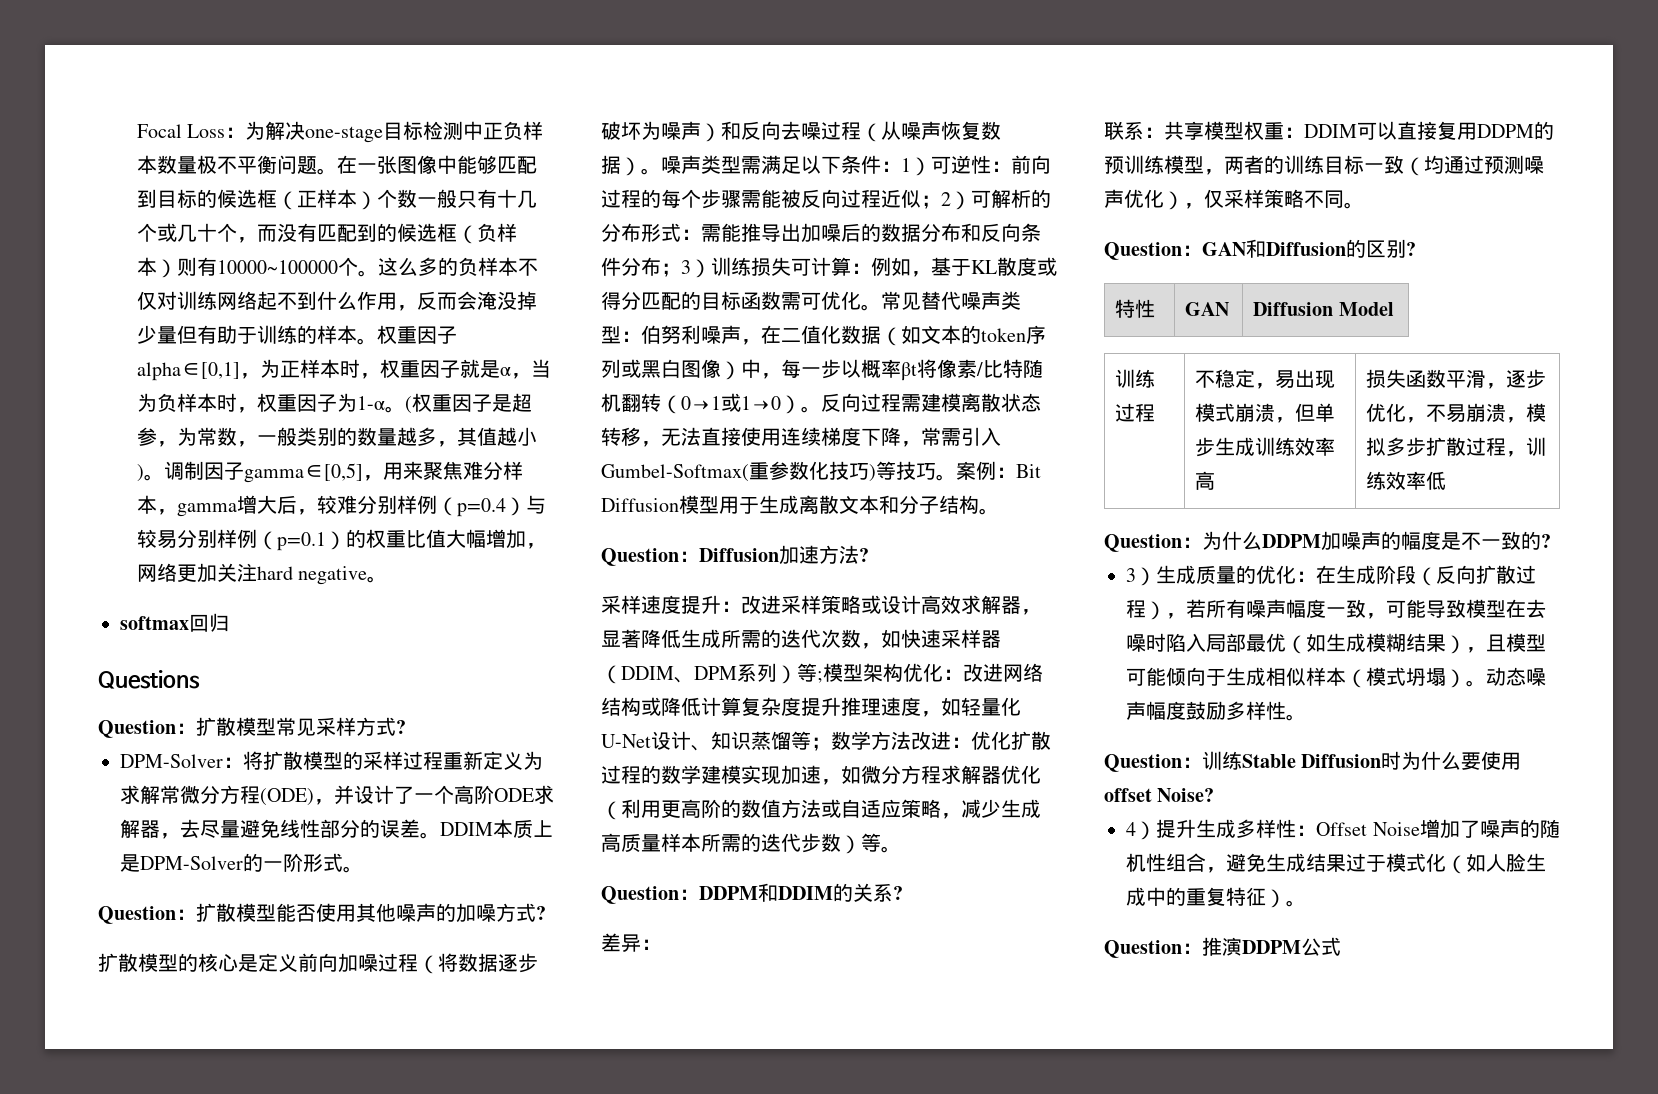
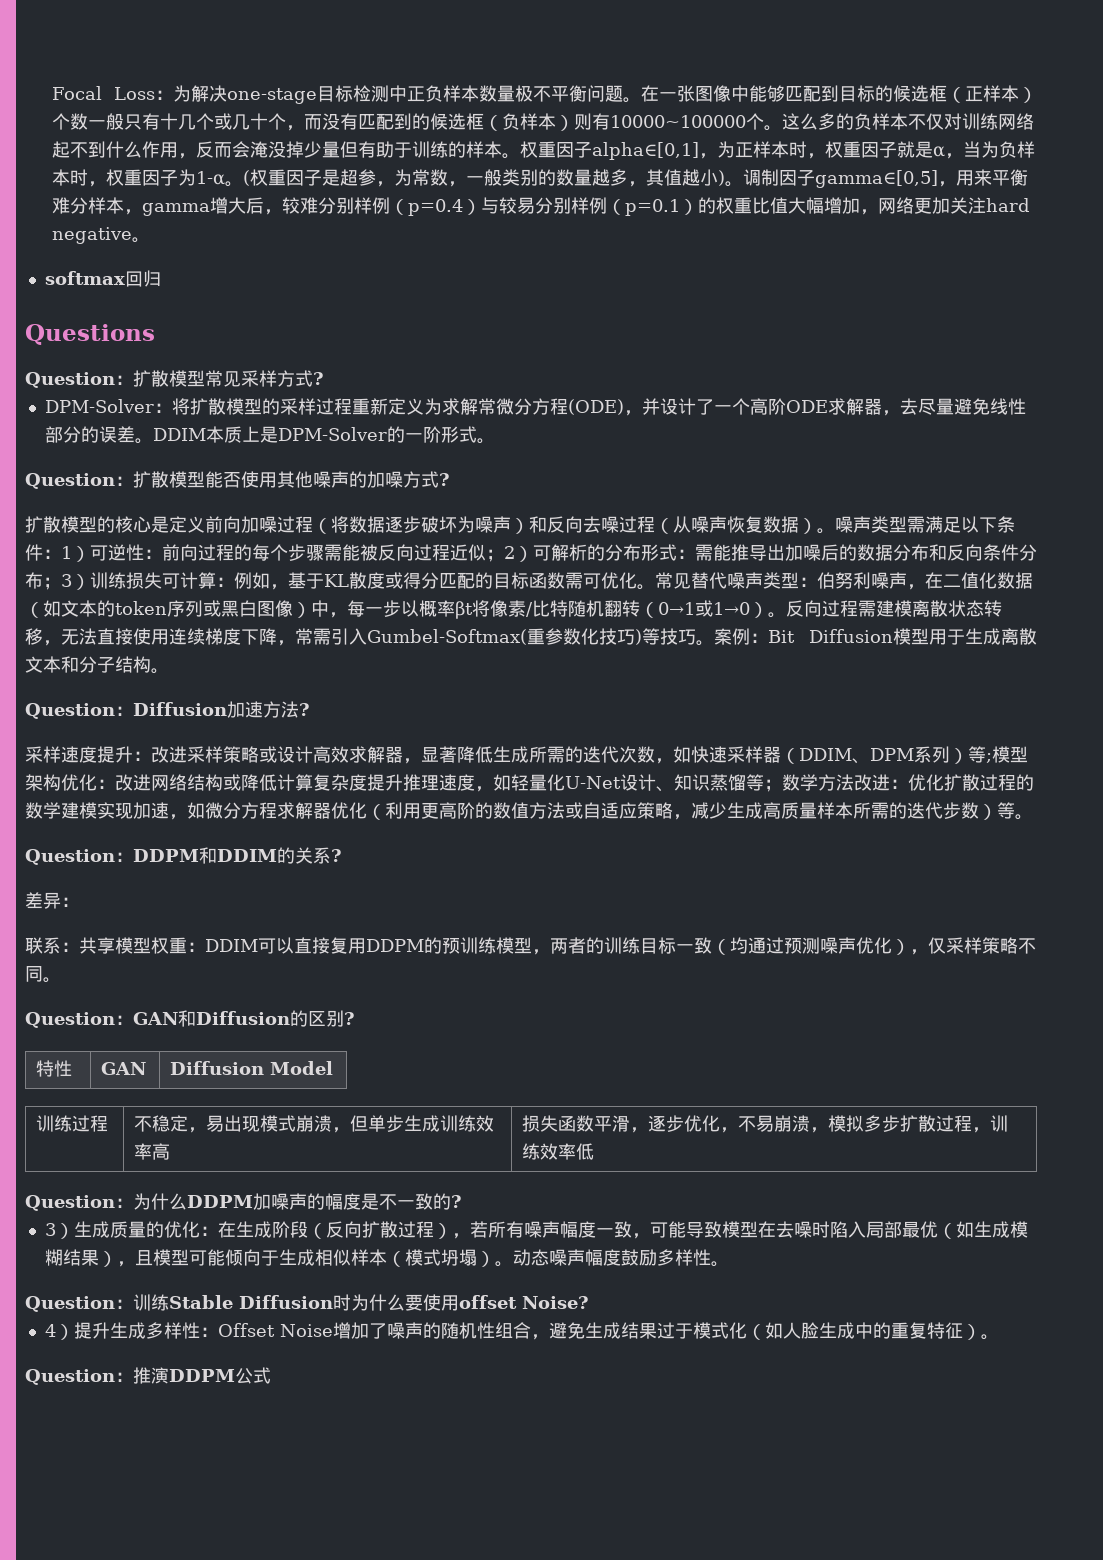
- 调制因子gamma∈[0,5]，用来聚焦难分样本，gamma增大后，较难分别样例（p=0.4）与较易分别样例（p=0.1）的权重比值大幅增加，网络更加关注hard negative。
+ 调制因子gamma∈[0,5]，用来平衡难分样本，gamma增大后，较难分别样例（p=0.4）与较易分别样例（p=0.1）的权重比值大幅增加，网络更加关注hard negative。

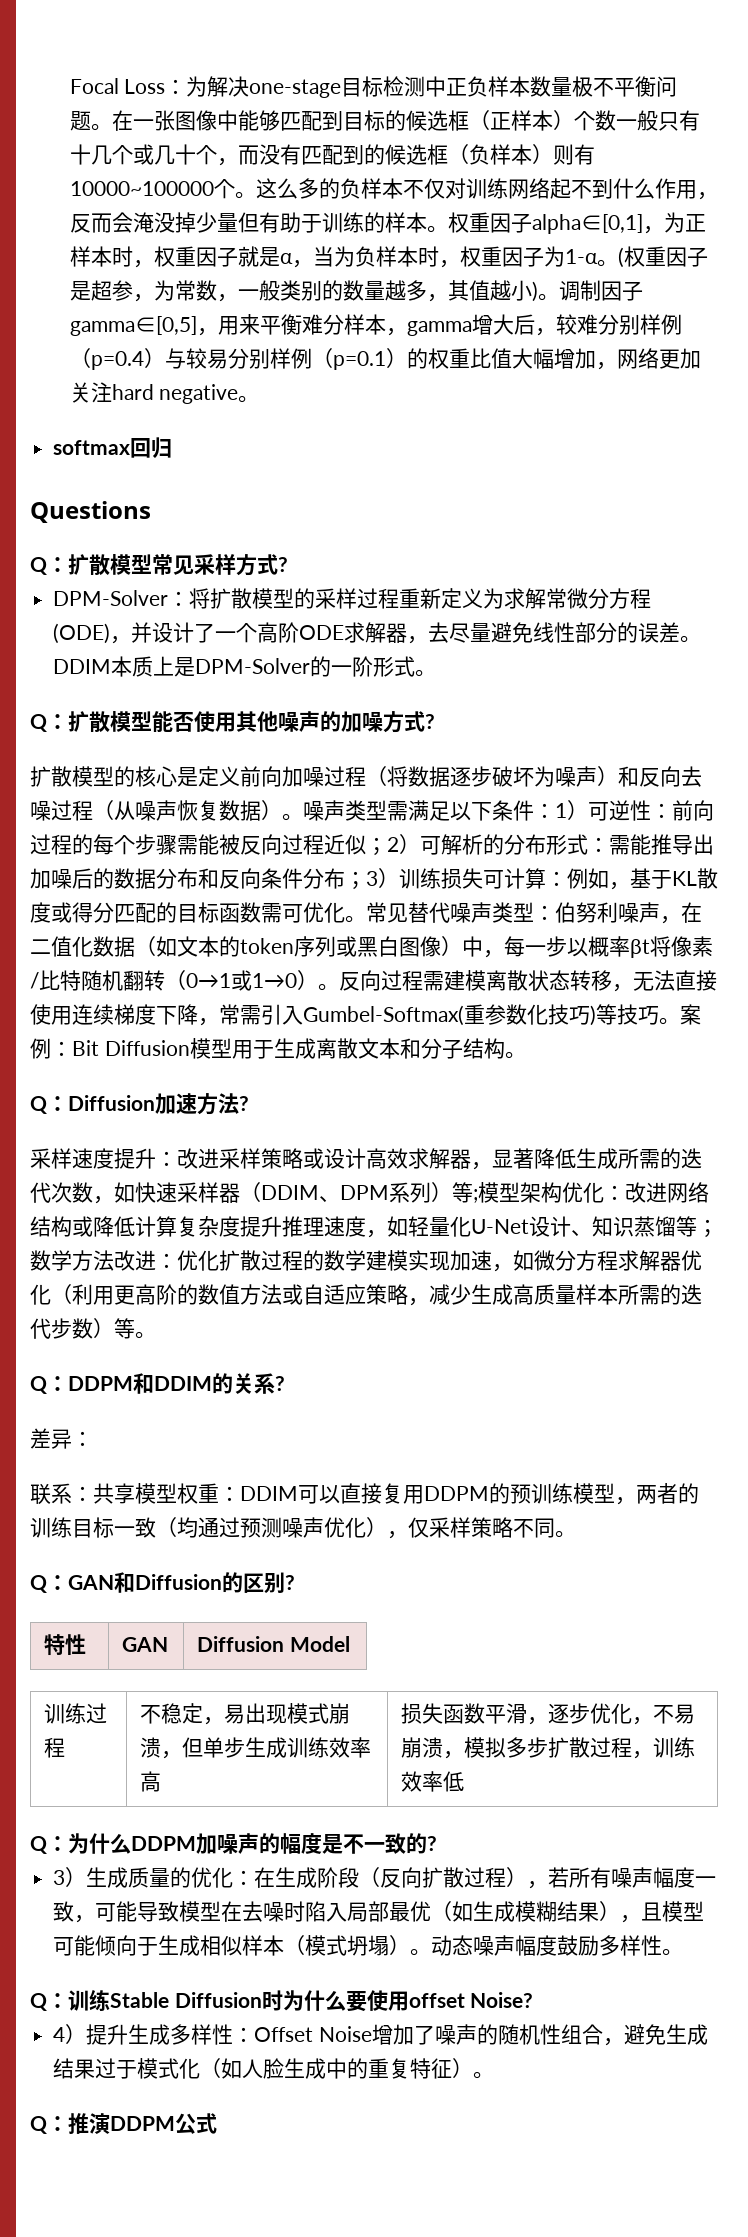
- Question：扩散模型常见采样方式?
+ Q：扩散模型常见采样方式?
- Question：扩散模型能否使用其他噪声的加噪方式?
+ Q：扩散模型能否使用其他噪声的加噪方式?
- Question：Diffusion加速方法?
+ Q：Diffusion加速方法?
- Question：DDPM和DDIM的关系?
+ Q：DDPM和DDIM的关系?
- Question：GAN和Diffusion的区别?
+ Q：GAN和Diffusion的区别?
- Question：为什么DDPM加噪声的幅度是不一致的?
+ Q：为什么DDPM加噪声的幅度是不一致的?
- Question：训练Stable Diffusion时为什么要使用offset Noise?
+ Q：训练Stable Diffusion时为什么要使用offset Noise?
- Question：推演DDPM公式
+ Q：推演DDPM公式

